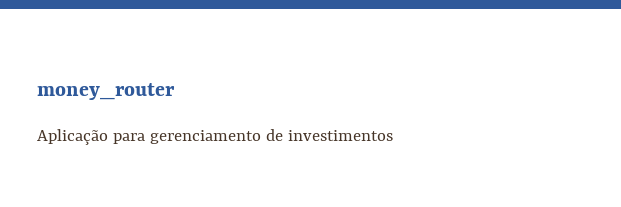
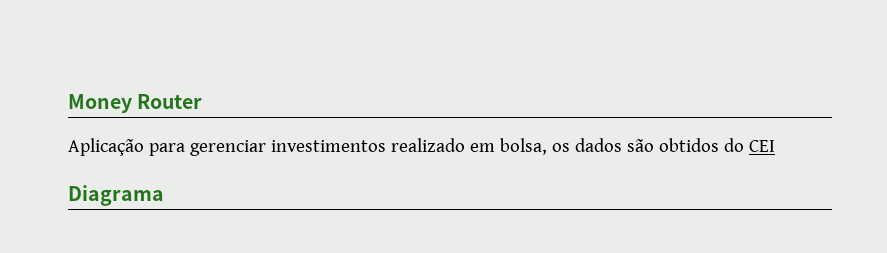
- money_router
+ Money Router
- Aplicação para gerenciamento de investimentos
+ Aplicação para gerenciar investimentos realizado em bolsa, os dados são obtidos do CEI
+ Diagrama

